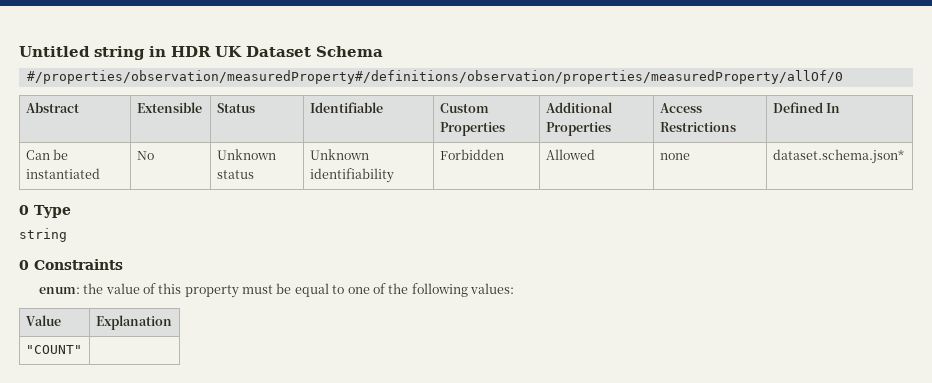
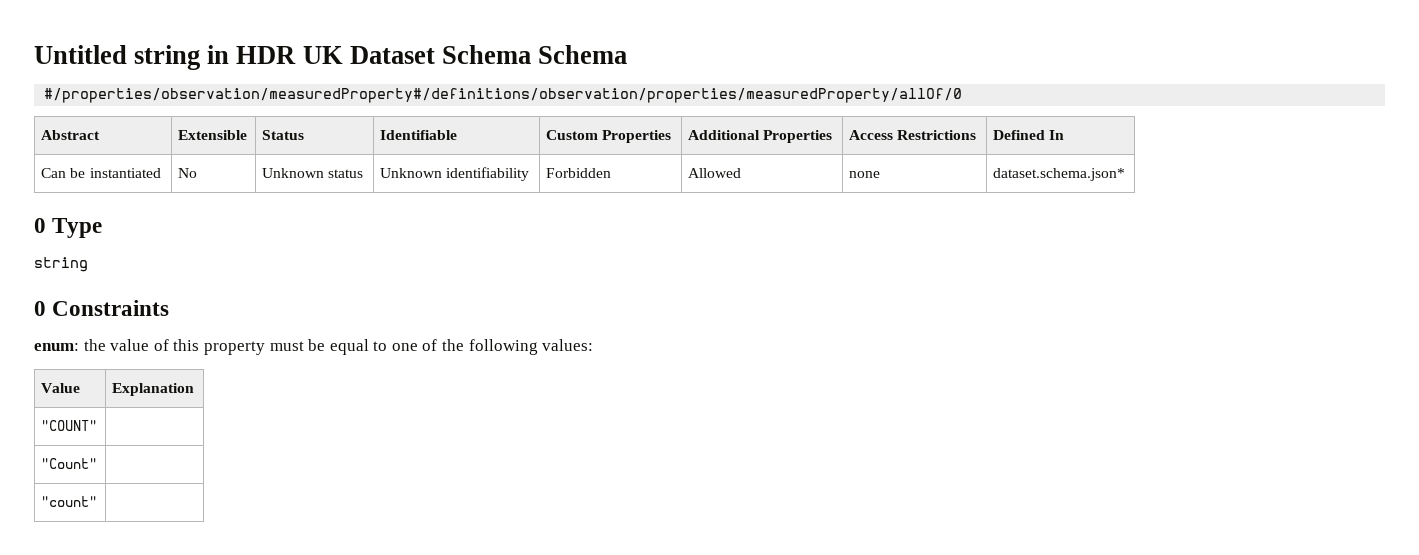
- Untitled string in HDR UK Dataset Schema
+ Untitled string in HDR UK Dataset Schema Schema
+ "Count" |
+ "count" |

